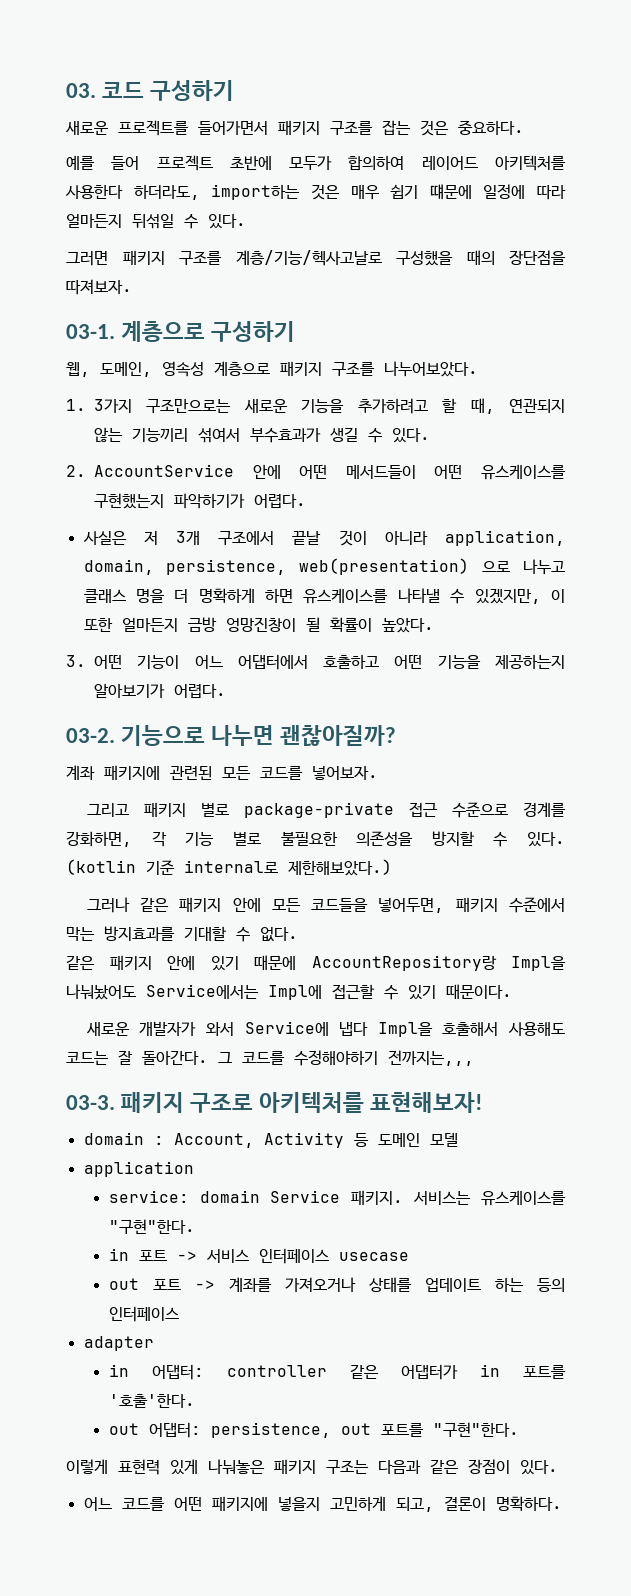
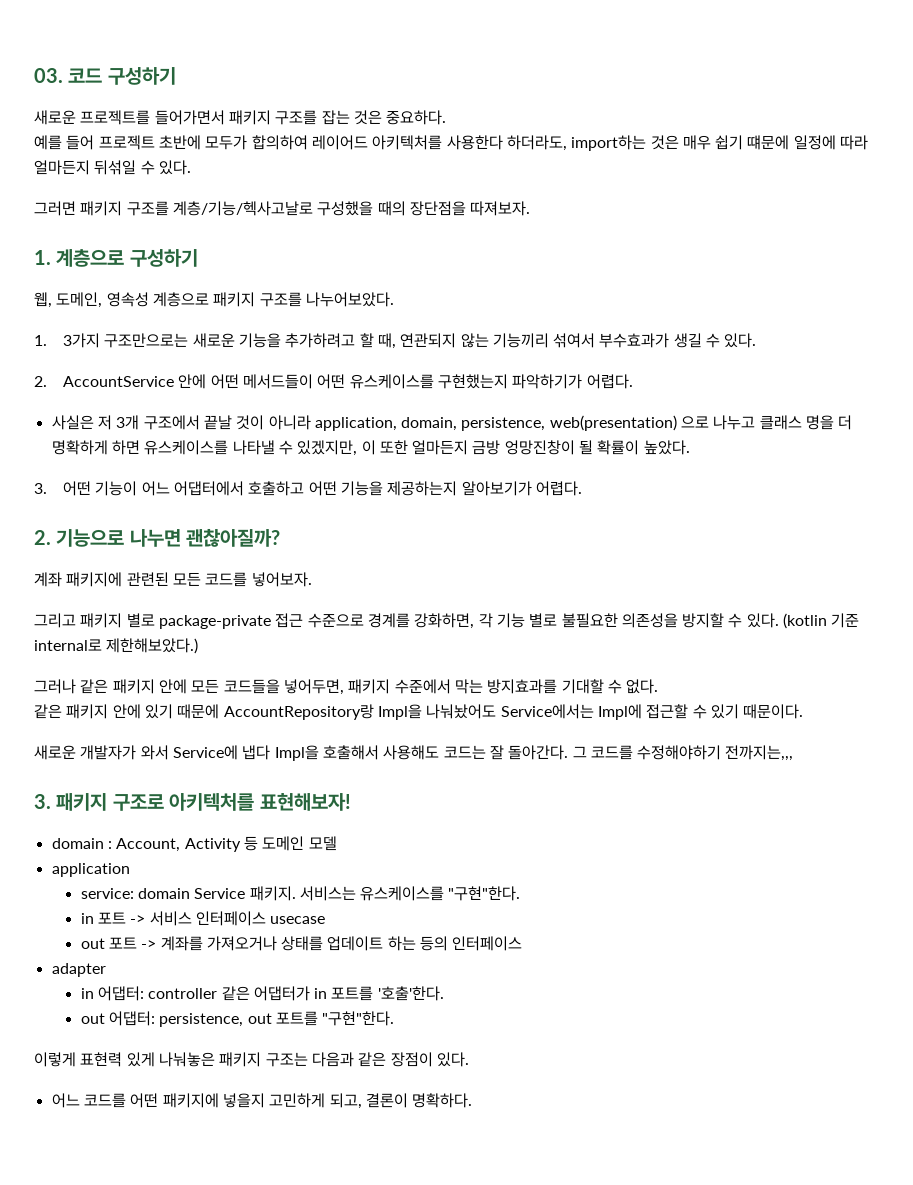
- 03-1. 계층으로 구성하기
+ 1. 계층으로 구성하기
- 03-2. 기능으로 나누면 괜찮아질까?
+ 2. 기능으로 나누면 괜찮아질까?
- 03-3. 패키지 구조로 아키텍처를 표현해보자!
+ 3. 패키지 구조로 아키텍처를 표현해보자!

